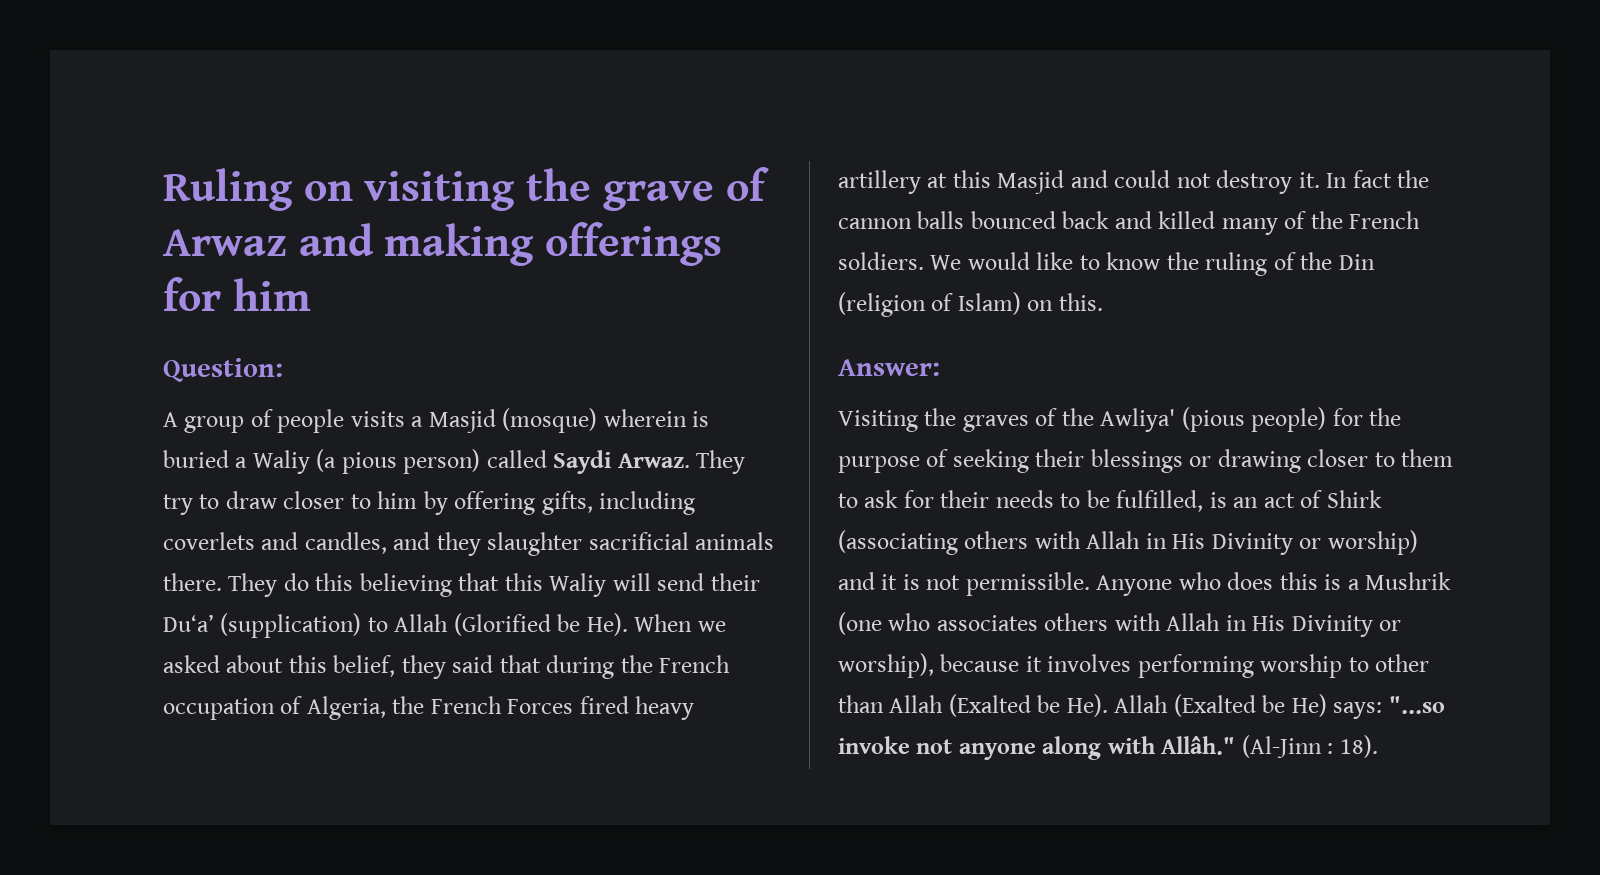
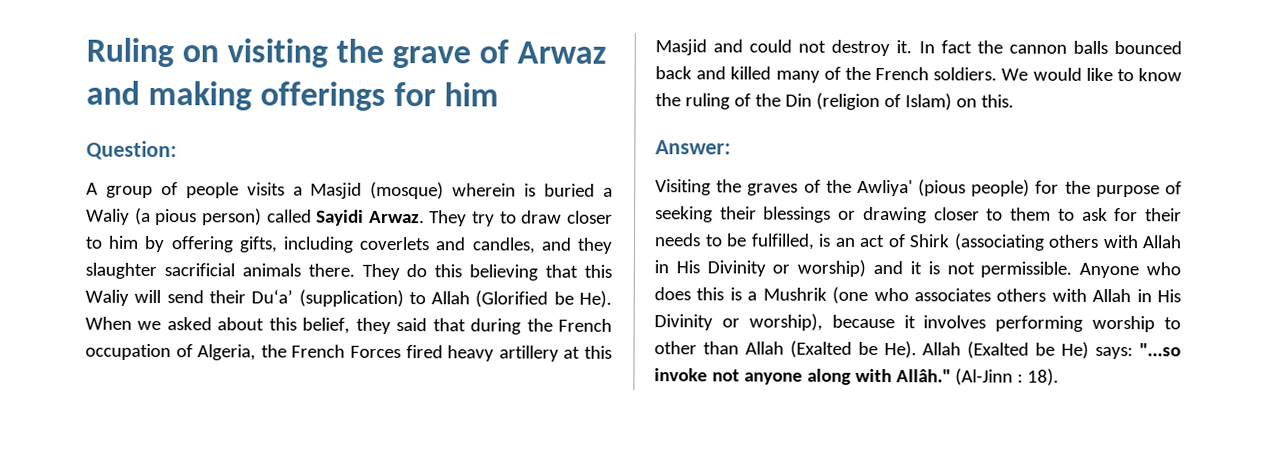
- A group of people visits a Masjid (mosque) wherein is buried a Waliy (a pious person) called Saydi Arwaz.
+ A group of people visits a Masjid (mosque) wherein is buried a Waliy (a pious person) called Sayidi Arwaz.

